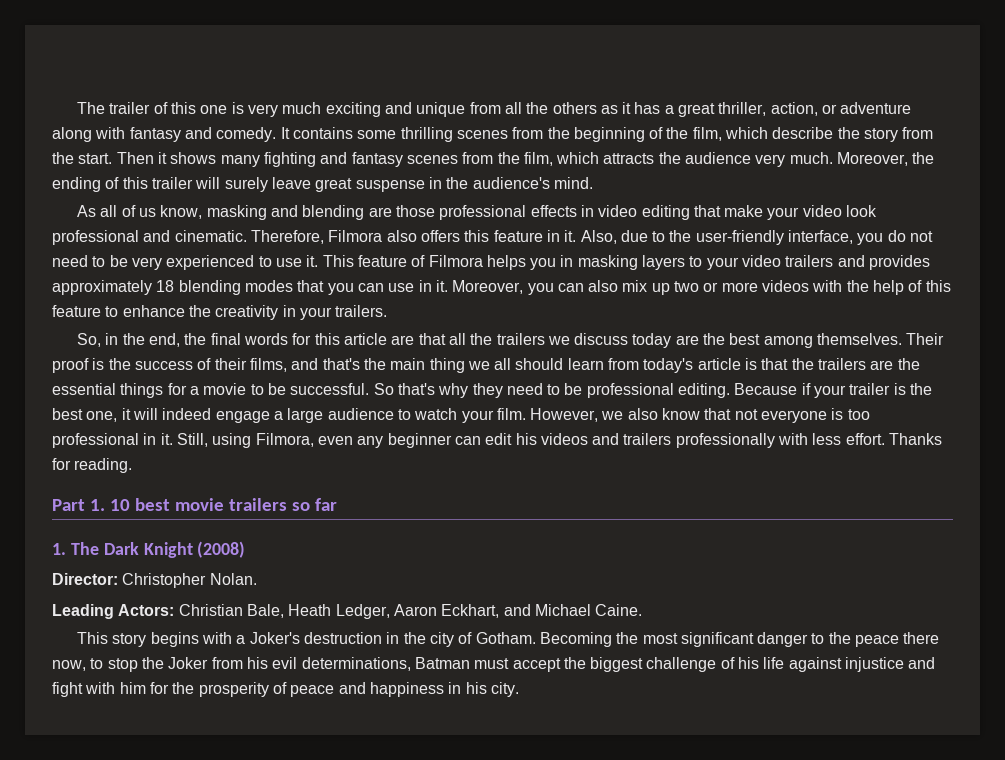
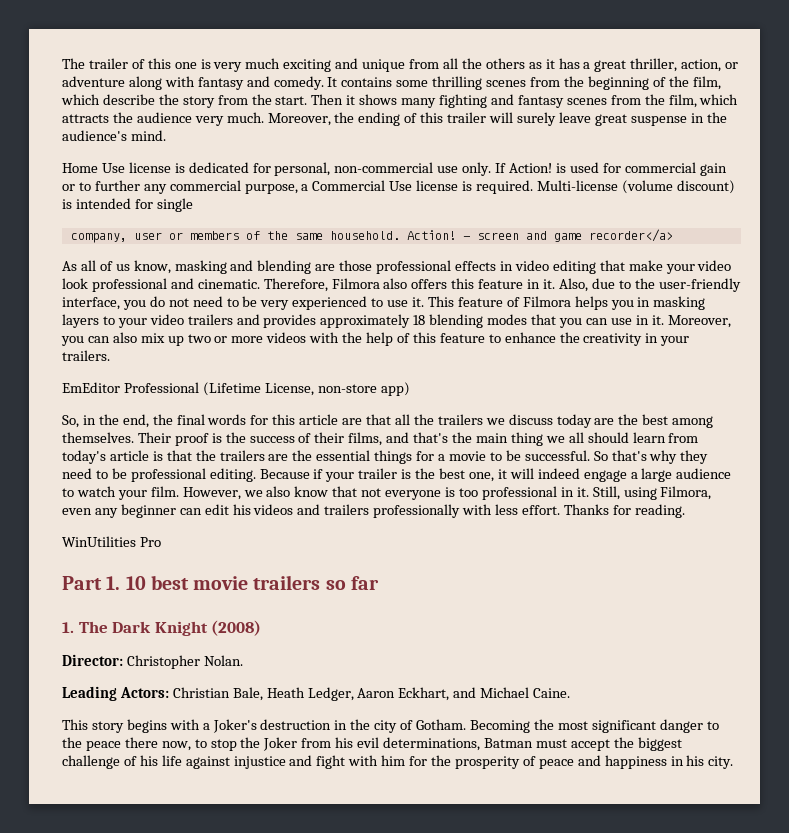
+ Home Use license is dedicated for personal, non-commercial use only. If Action! is used for commercial gain or to further any commercial purpose, a Commercial Use license is required. Multi-license (volume discount) is intended for single
+ company, user or members of the same household. Action! - screen and game recorder</a>
+ EmEditor Professional (Lifetime License, non-store app)
+ WinUtilities Pro

